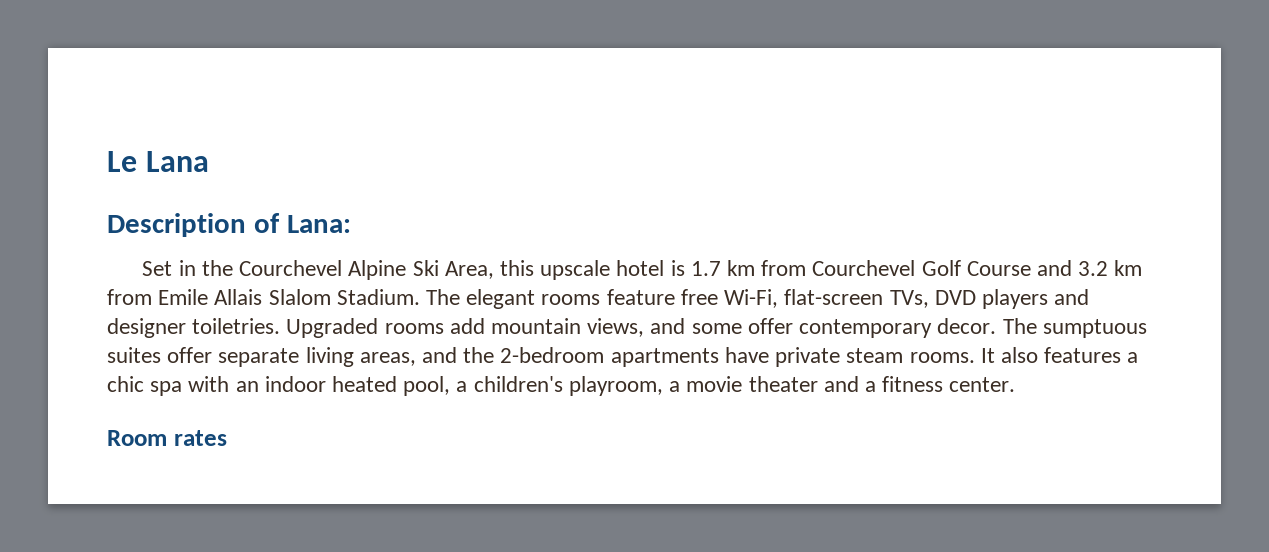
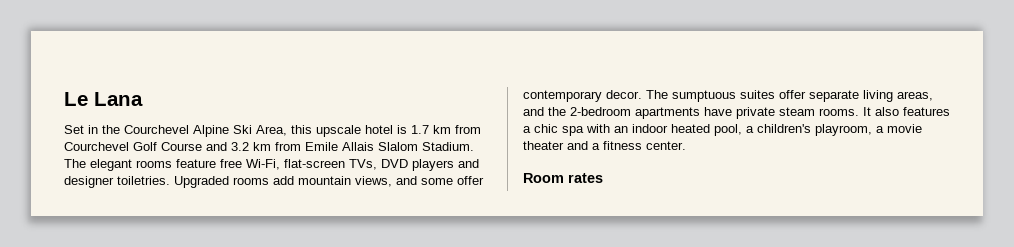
- Description of Lana:

